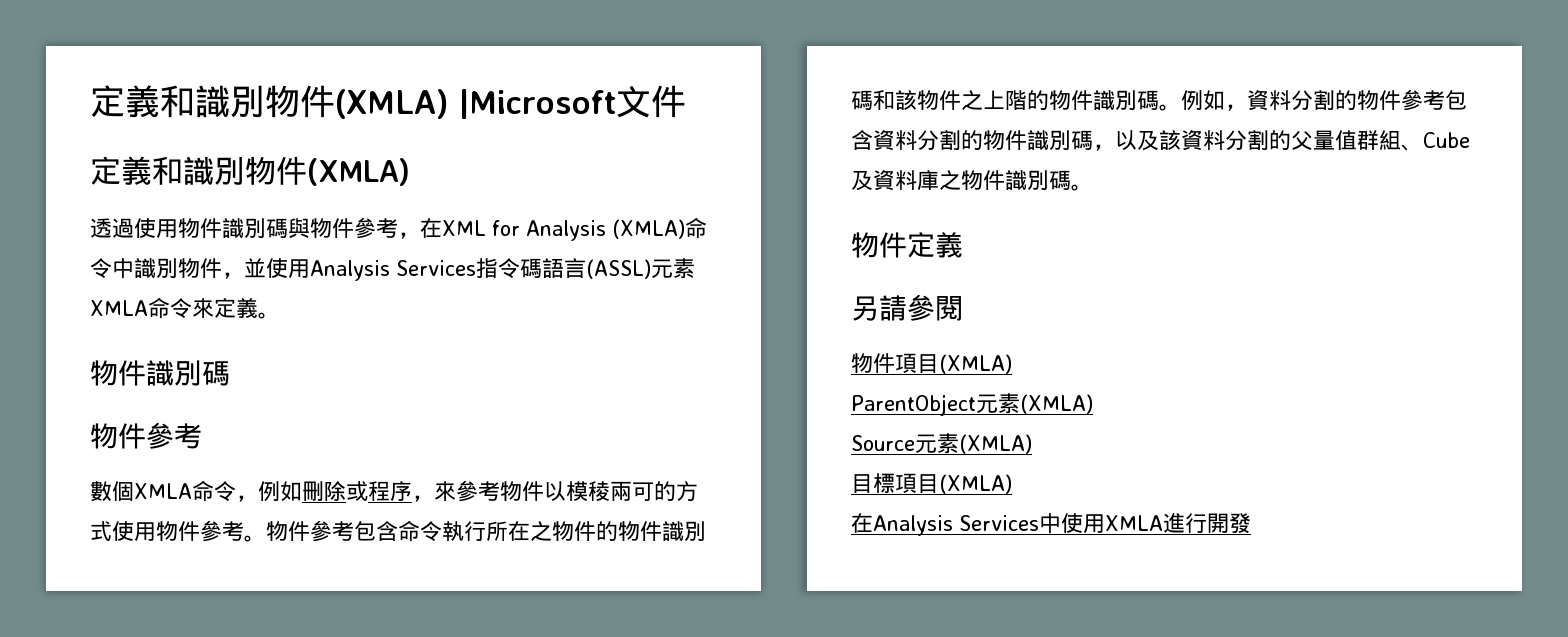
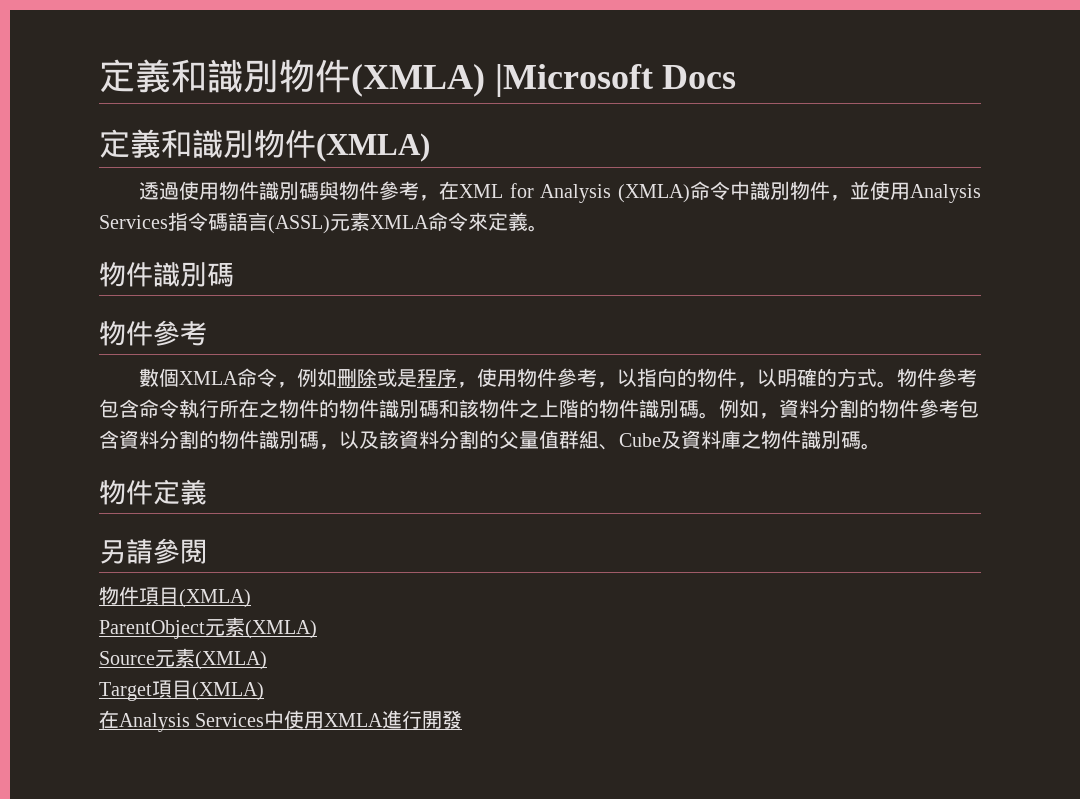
- 定義和識別物件(XMLA) |Microsoft文件
+ 定義和識別物件(XMLA) |Microsoft Docs
- 數個XMLA命令，例如刪除或程序，來參考物件以模稜兩可的方式使用物件參考。
+ 數個XMLA命令，例如刪除或是程序，使用物件參考，以指向的物件，以明確的方式。
- 目標項目(XMLA)
+ Target項目(XMLA)

